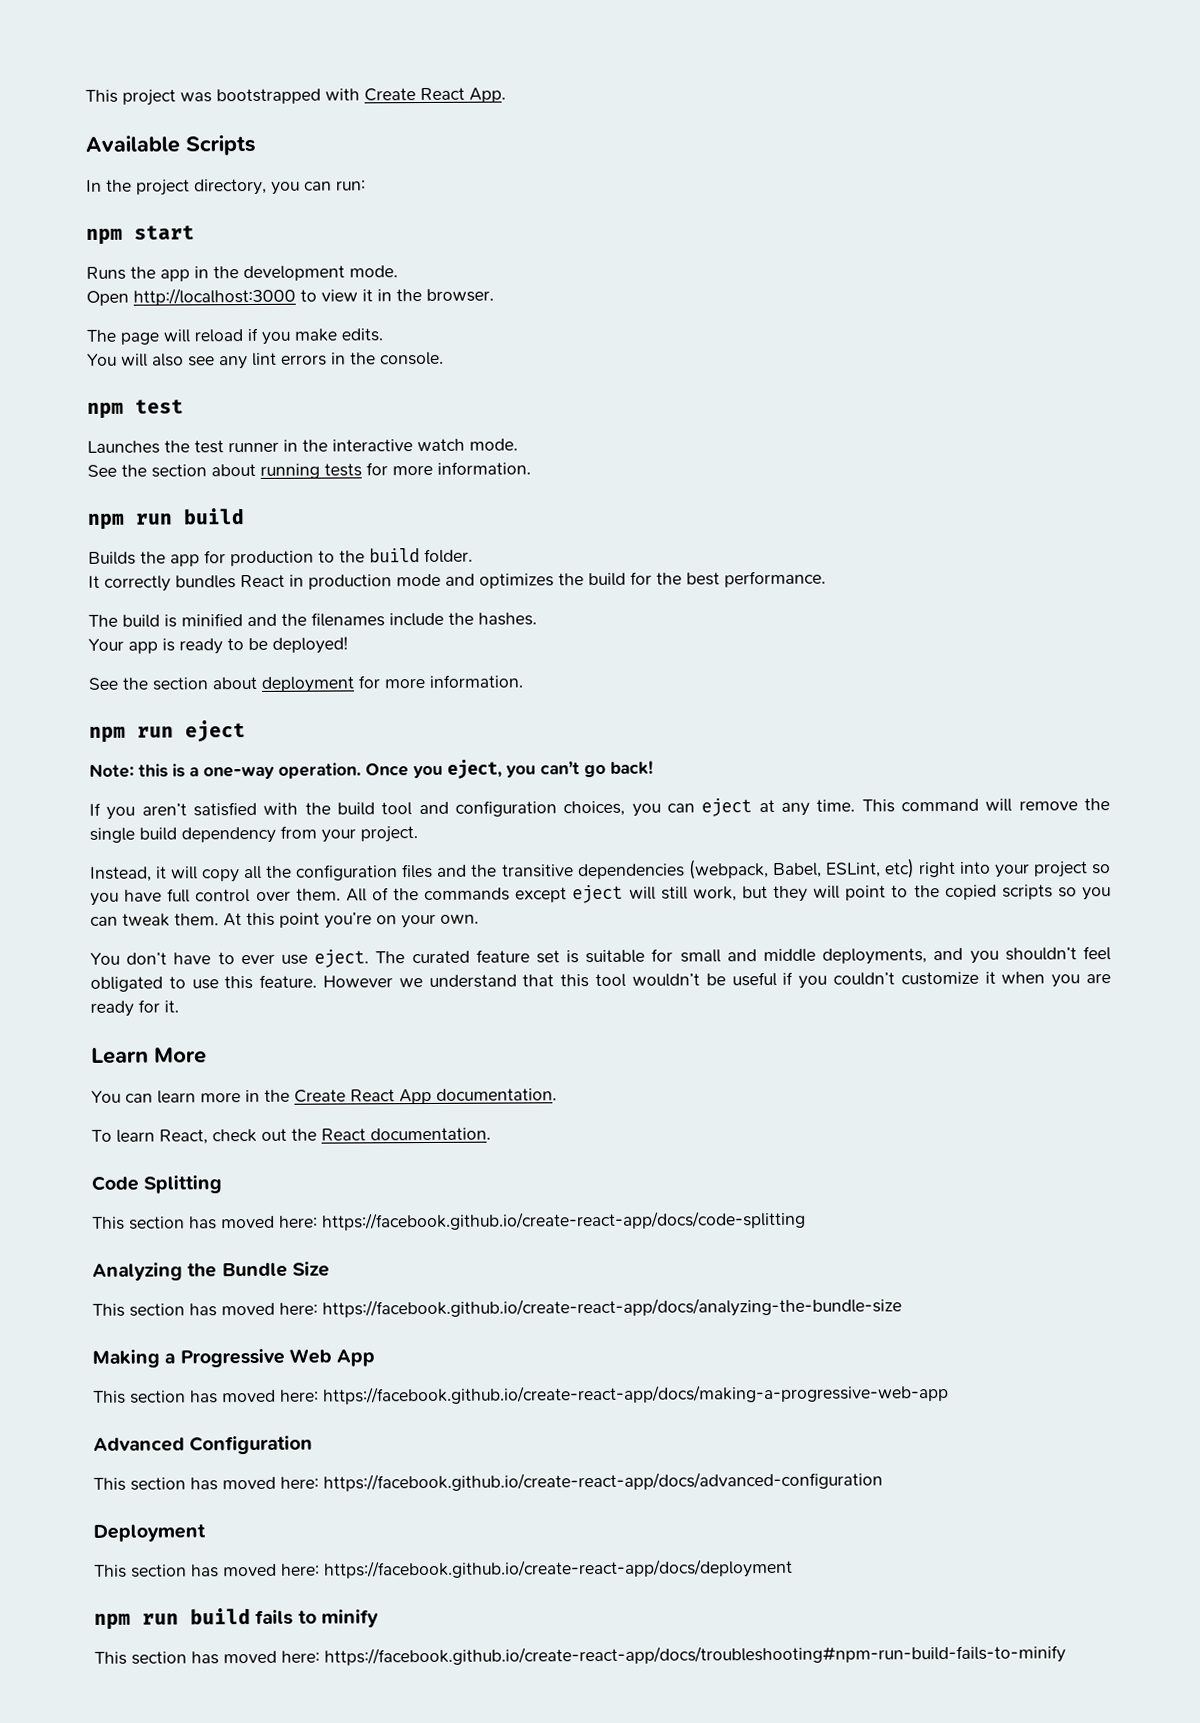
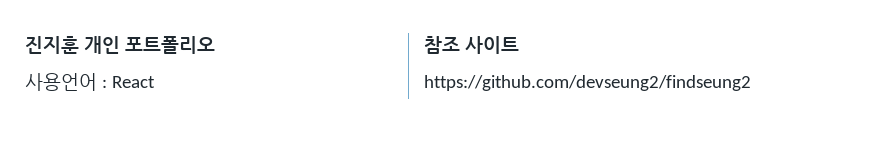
- This project was bootstrapped with Create React App.
- Available Scripts
- In the project directory, you can run:
- npm start
- Runs the app in the development mode.
- Open http://localhost:3000 to view it in the browser.
- The page will reload if you make edits.
- You will also see any lint errors in the console.
- npm test
- Launches the test runner in the interactive watch mode.
- See the section about running tests for more information.
- npm run build
- Builds the app for production to the build folder.
- It correctly bundles React in production mode and optimizes the build for the best performance.
- The build is minified and the filenames include the hashes.
- Your app is ready to be deployed!
- See the section about deployment for more information.
- npm run eject
- Note: this is a one-way operation. Once you eject, you can’t go back!
- If you aren’t satisfied with the build tool and configuration choices, you can eject at any time. This command will remove the single build dependency from your project.
- Instead, it will copy all the configuration files and the transitive dependencies (webpack, Babel, ESLint, etc) right into your project so you have full control over them. All of the commands except eject will still work, but they will point to the copied scripts so you can tweak them. At this point you’re on your own.
- You don’t have to ever use eject. The curated feature set is suitable for small and middle deployments, and you shouldn’t feel obligated to use this feature. However we understand that this tool wouldn’t be useful if you couldn’t customize it when you are ready for it.
- Learn More
- You can learn more in the Create React App documentation.
- To learn React, check out the React documentation.
- Code Splitting
- This section has moved here: https://facebook.github.io/create-react-app/docs/code-splitting
- Analyzing the Bundle Size
- This section has moved here: https://facebook.github.io/create-react-app/docs/analyzing-the-bundle-size
- Making a Progressive Web App
- This section has moved here: https://facebook.github.io/create-react-app/docs/making-a-progressive-web-app
- Advanced Configuration
- This section has moved here: https://facebook.github.io/create-react-app/docs/advanced-configuration
- Deployment
- This section has moved here: https://facebook.github.io/create-react-app/docs/deployment
- npm run build fails to minify
- This section has moved here: https://facebook.github.io/create-react-app/docs/troubleshooting#npm-run-build-fails-to-minify
+ 진지훈 개인 포트폴리오
+ 사용언어 : React
+ 참조 사이트
+ https://github.com/devseung2/findseung2

